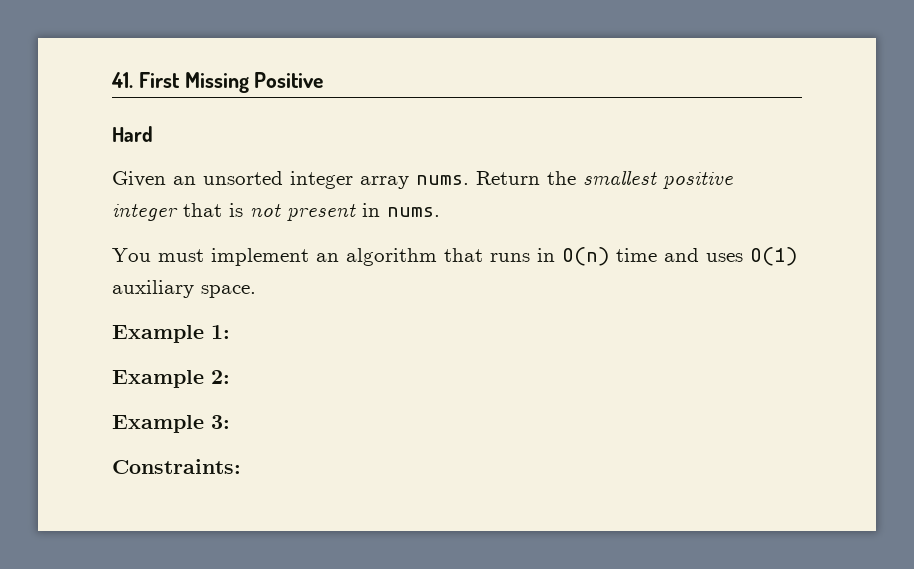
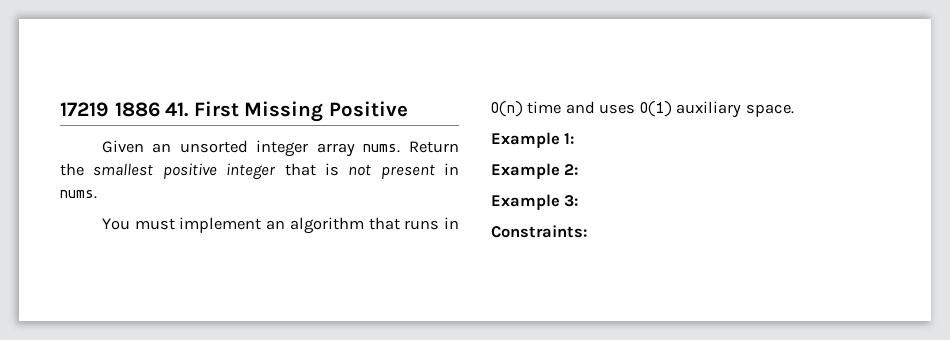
- 41. First Missing Positive
+ 17219 1886 41. First Missing Positive
- Hard

